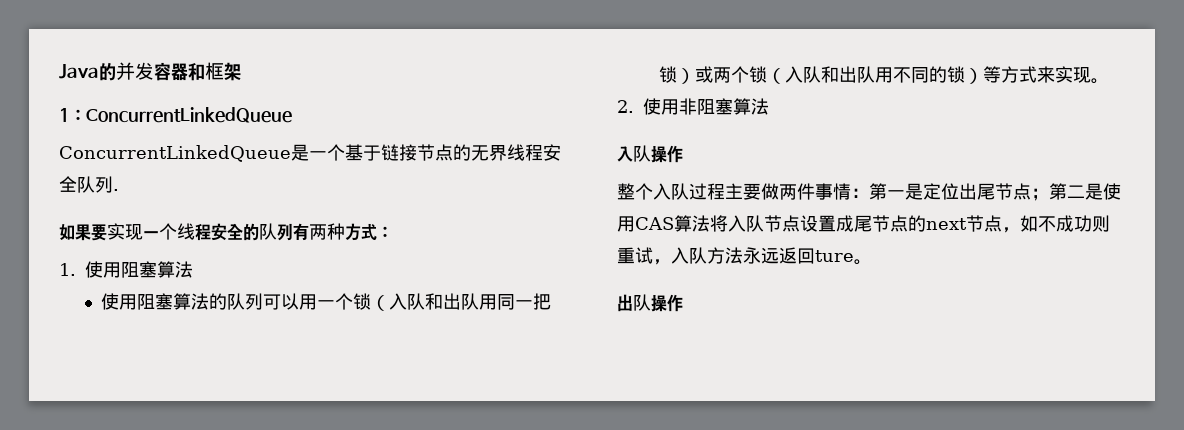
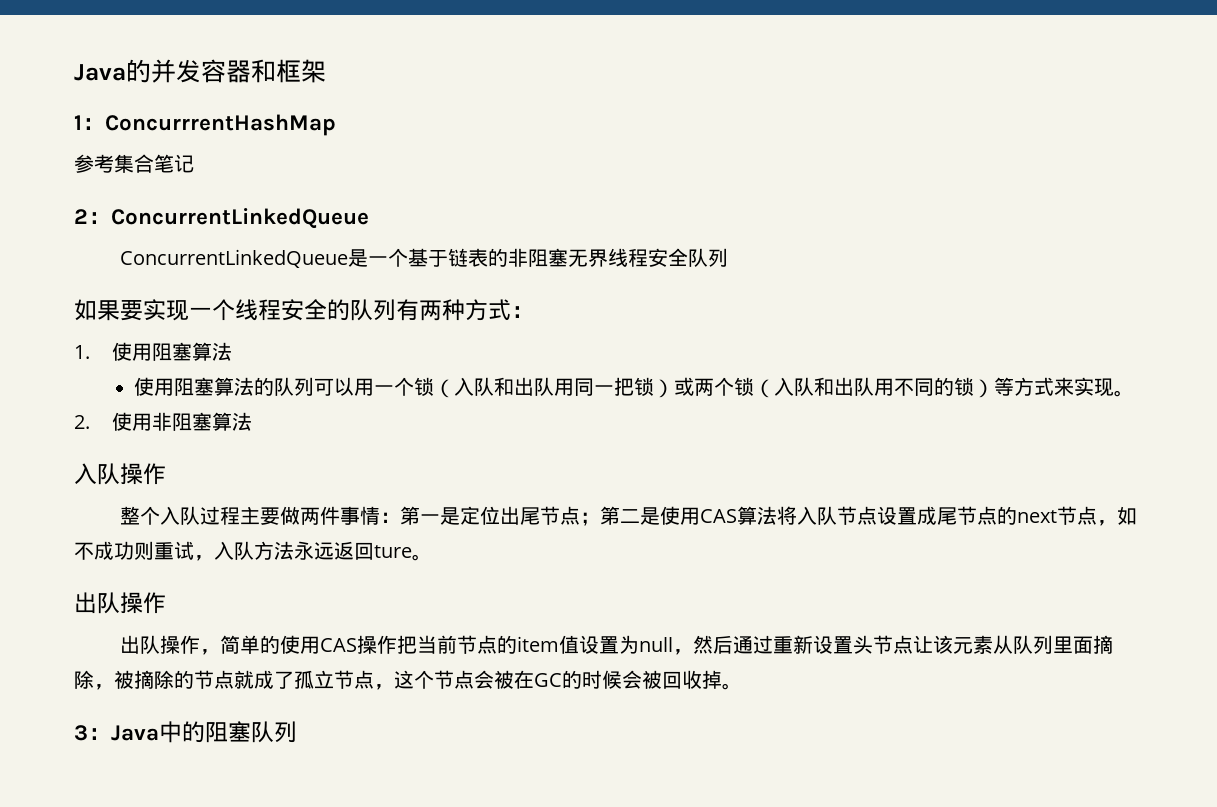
- 1：ConcurrentLinkedQueue
+ 1：ConcurrrentHashMap
+ 参考集合笔记
+ 2：ConcurrentLinkedQueue
- ConcurrentLinkedQueue是一个基于链接节点的无界线程安全队列.
+ ConcurrentLinkedQueue是一个基于链表的非阻塞无界线程安全队列
+ 出队操作，简单的使用CAS操作把当前节点的item值设置为null，然后通过重新设置头节点让该元素从队列里面摘除，被摘除的节点就成了孤立节点，这个节点会被在GC的时候会被回收掉。
+ 3：Java中的阻塞队列

